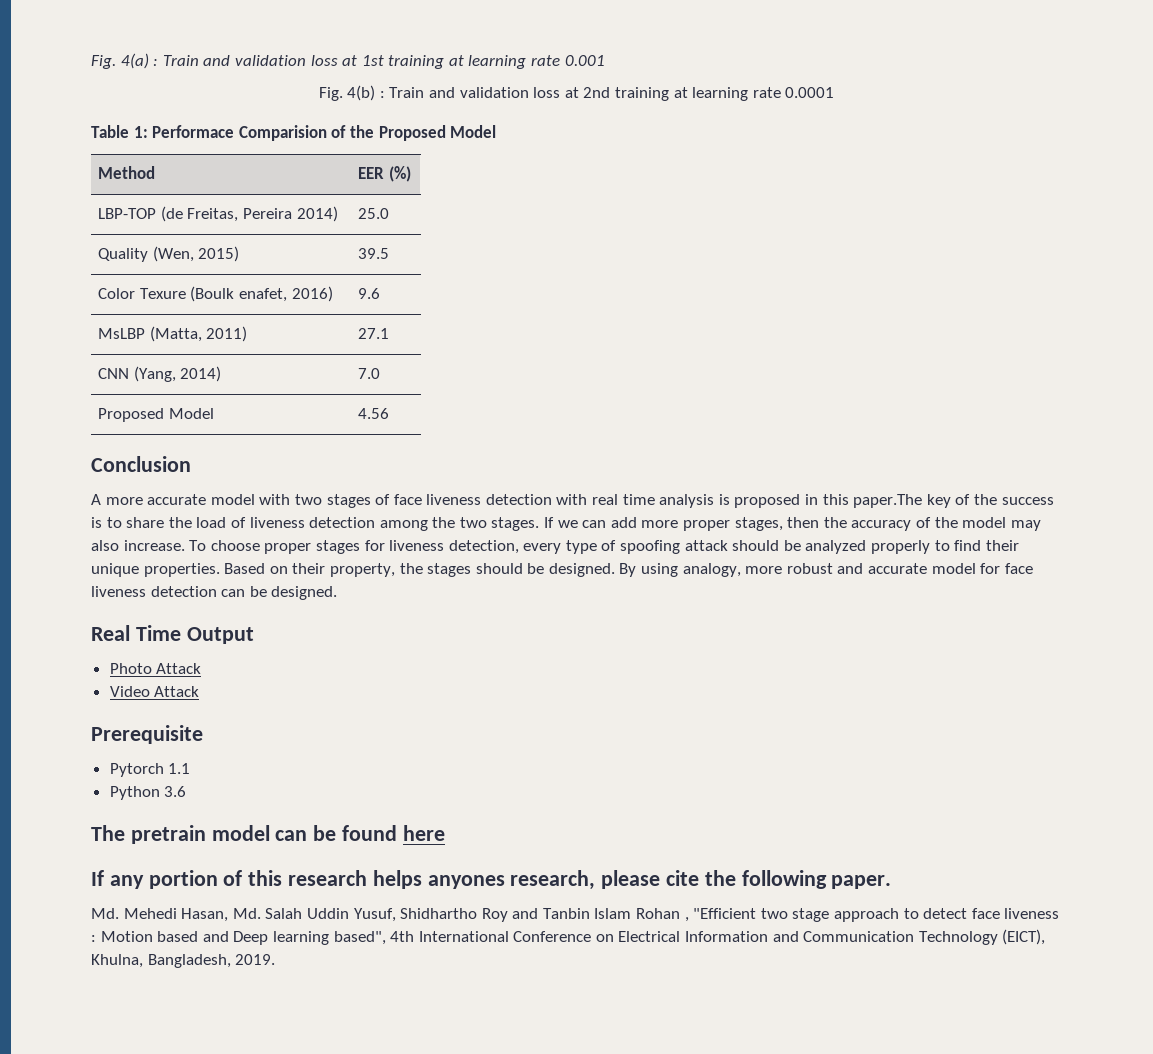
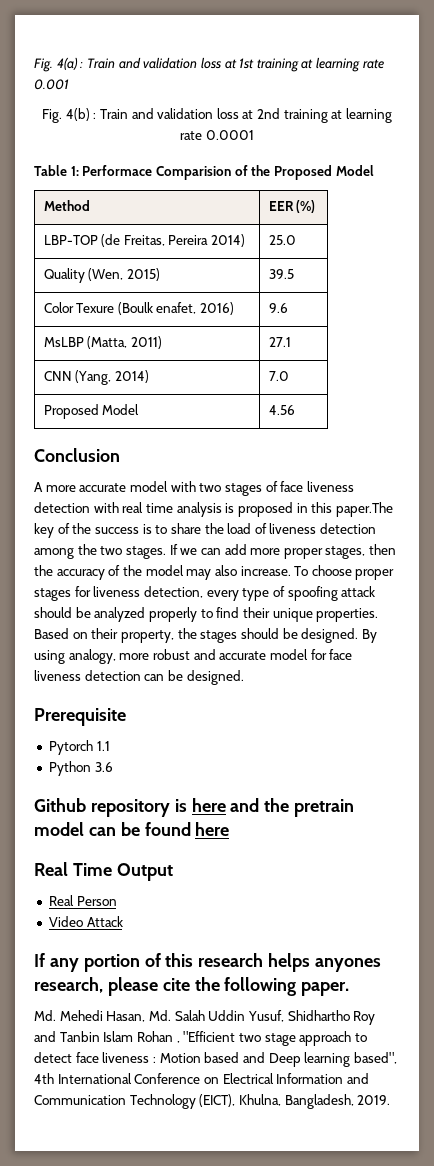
- Real Time Output
- Photo Attack
- Video Attack
- The pretrain model can be found here
+ Github repository is here and the pretrain model can be found here
+ Real Time Output
+ Real Person
+ Video Attack

